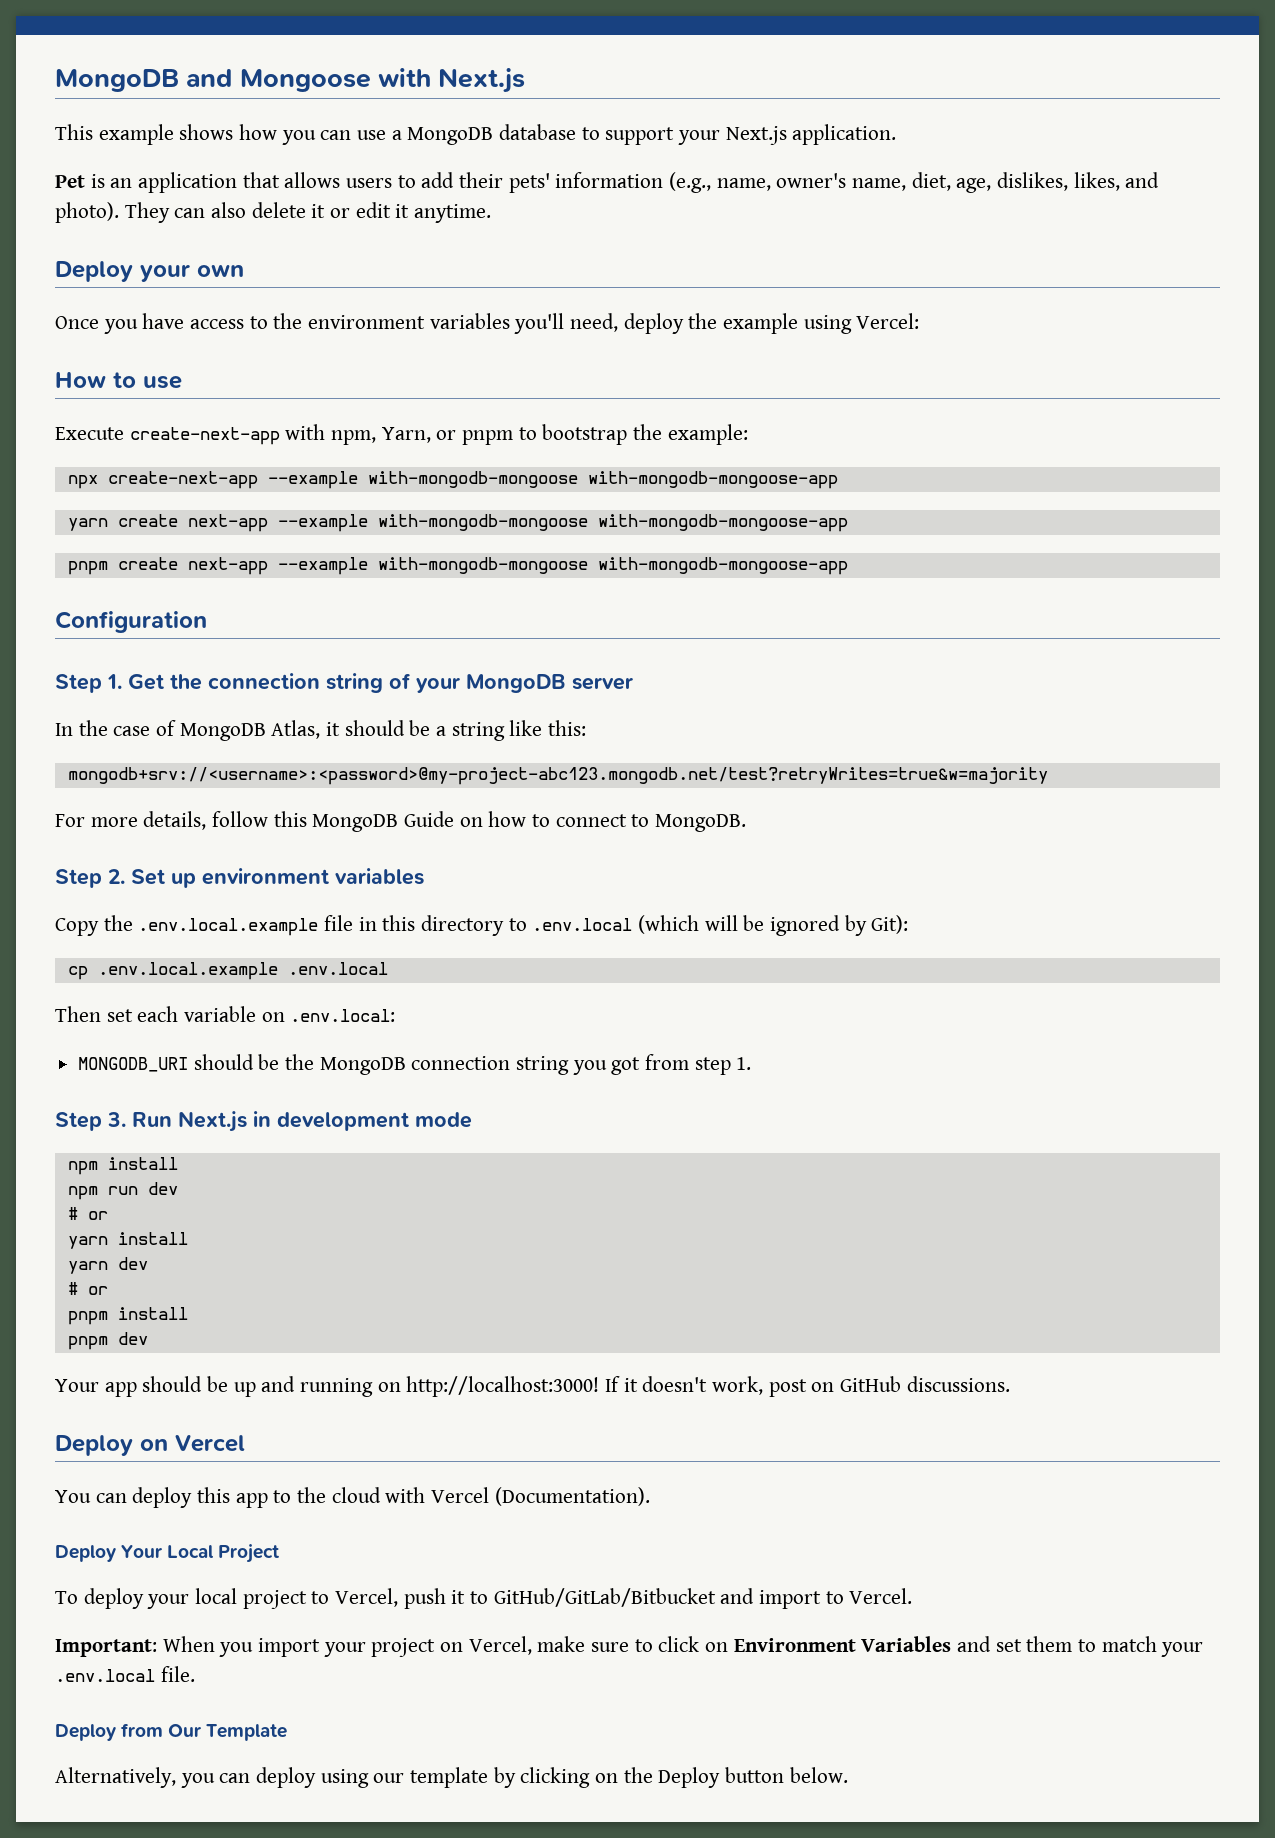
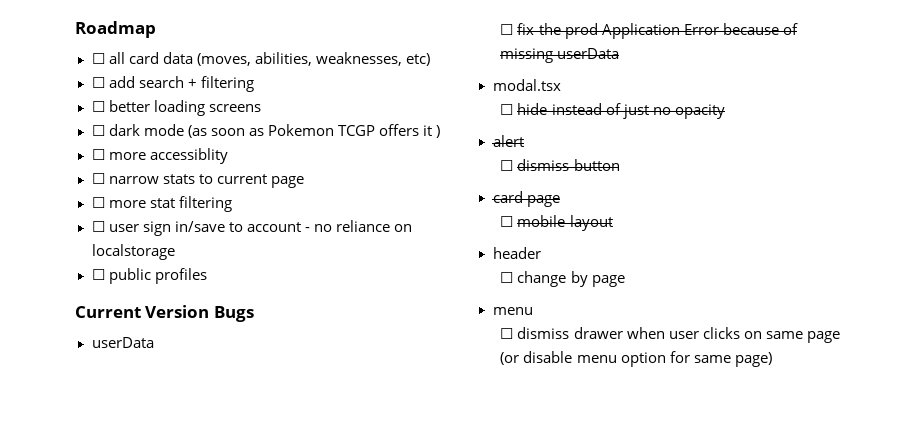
- MongoDB and Mongoose with Next.js
- This example shows how you can use a MongoDB database to support your Next.js application.
- Pet is an application that allows users to add their pets' information (e.g., name, owner's name, diet, age, dislikes, likes, and photo). They can also delete it or edit it anytime.
- Deploy your own
- Once you have access to the environment variables you'll need, deploy the example using Vercel:
- How to use
- Execute create-next-app with npm, Yarn, or pnpm to bootstrap the example:
- npx create-next-app --example with-mongodb-mongoose with-mongodb-mongoose-app
- yarn create next-app --example with-mongodb-mongoose with-mongodb-mongoose-app
- pnpm create next-app --example with-mongodb-mongoose with-mongodb-mongoose-app
- Configuration
- Step 1. Get the connection string of your MongoDB server
- In the case of MongoDB Atlas, it should be a string like this:
- mongodb+srv://<username>:<password>@my-project-abc123.mongodb.net/test?retryWrites=true&w=majority
- For more details, follow this MongoDB Guide on how to connect to MongoDB.
- Step 2. Set up environment variables
- Copy the .env.local.example file in this directory to .env.local (which will be ignored by Git):
- cp .env.local.example .env.local
- Then set each variable on .env.local:
- MONGODB_URI should be the MongoDB connection string you got from step 1.
- Step 3. Run Next.js in development mode
- npm install
- npm run dev
- # or
- yarn install
- yarn dev
- # or
- pnpm install
- pnpm dev
- Your app should be up and running on http://localhost:3000! If it doesn't work, post on GitHub discussions.
- Deploy on Vercel
- You can deploy this app to the cloud with Vercel (Documentation).
- Deploy Your Local Project
- To deploy your local project to Vercel, push it to GitHub/GitLab/Bitbucket and import to Vercel.
- Important: When you import your project on Vercel, make sure to click on Environment Variables and set them to match your .env.local file.
- Deploy from Our Template
- Alternatively, you can deploy using our template by clicking on the Deploy button below.
+ Roadmap
+ ☐ all card data (moves, abilities, weaknesses, etc)
+ ☐ add search + filtering
+ ☐ better loading screens
+ ☐ dark mode (as soon as Pokemon TCGP offers it )
+ ☐ more accessiblity
+ ☐ narrow stats to current page
+ ☐ more stat filtering
+ ☐ user sign in/save to account - no reliance on localstorage
+ ☐ public profiles
+ Current Version Bugs
+ userData
+ ☐ fix the prod Application Error because of missing userData
+ modal.tsx
+ ☐ hide instead of just no opacity
+ alert
+ ☐ dismiss button
+ card page
+ ☐ mobile layout
+ header
+ ☐ change by page
+ menu
+ ☐ dismiss drawer when user clicks on same page (or disable menu option for same page)

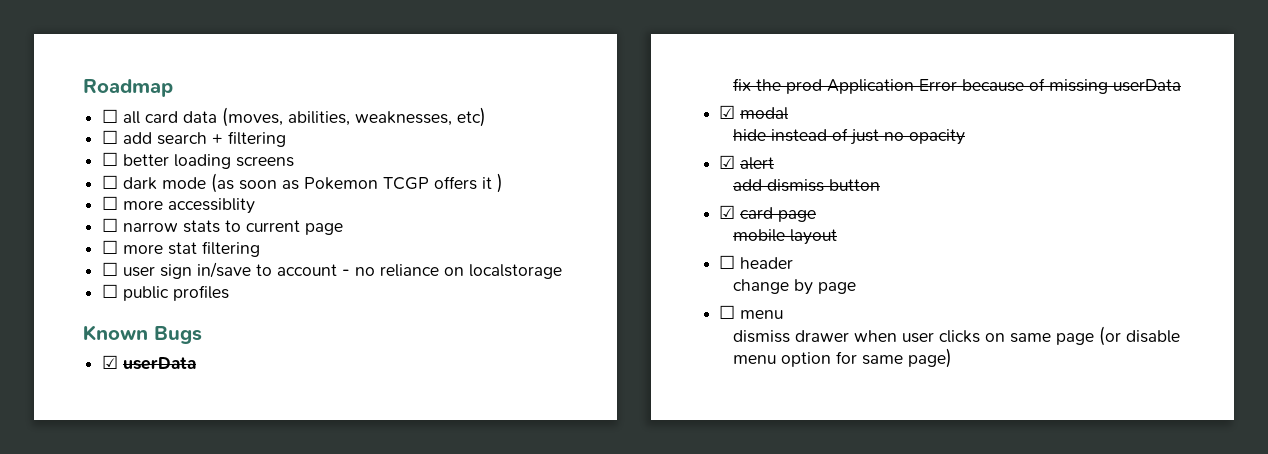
- Current Version Bugs
- userData
- ☐ fix the prod Application Error because of missing userData
+ Known Bugs
+ ☑ userData
+ fix the prod Application Error because of missing userData
- modal.tsx
- ☐ hide instead of just no opacity
+ ☑ modal
+ hide instead of just no opacity
- alert
+ ☑ alert
- ☐ dismiss button
+ add dismiss button
- card page
+ ☑ card page
- ☐ mobile layout
+ mobile layout
- header
+ ☐ header
- ☐ change by page
- menu
+ change by page
+ ☐ menu
- ☐ dismiss drawer when user clicks on same page (or disable menu option for same page)
+ dismiss drawer when user clicks on same page (or disable menu option for same page)

